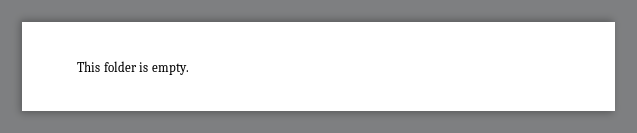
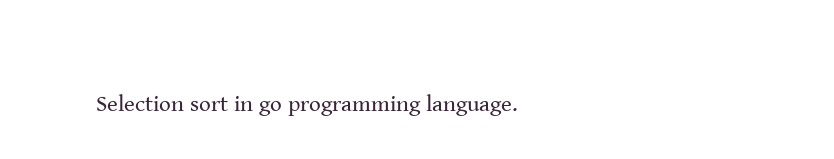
- This folder is empty.
+ Selection sort in go programming language.

